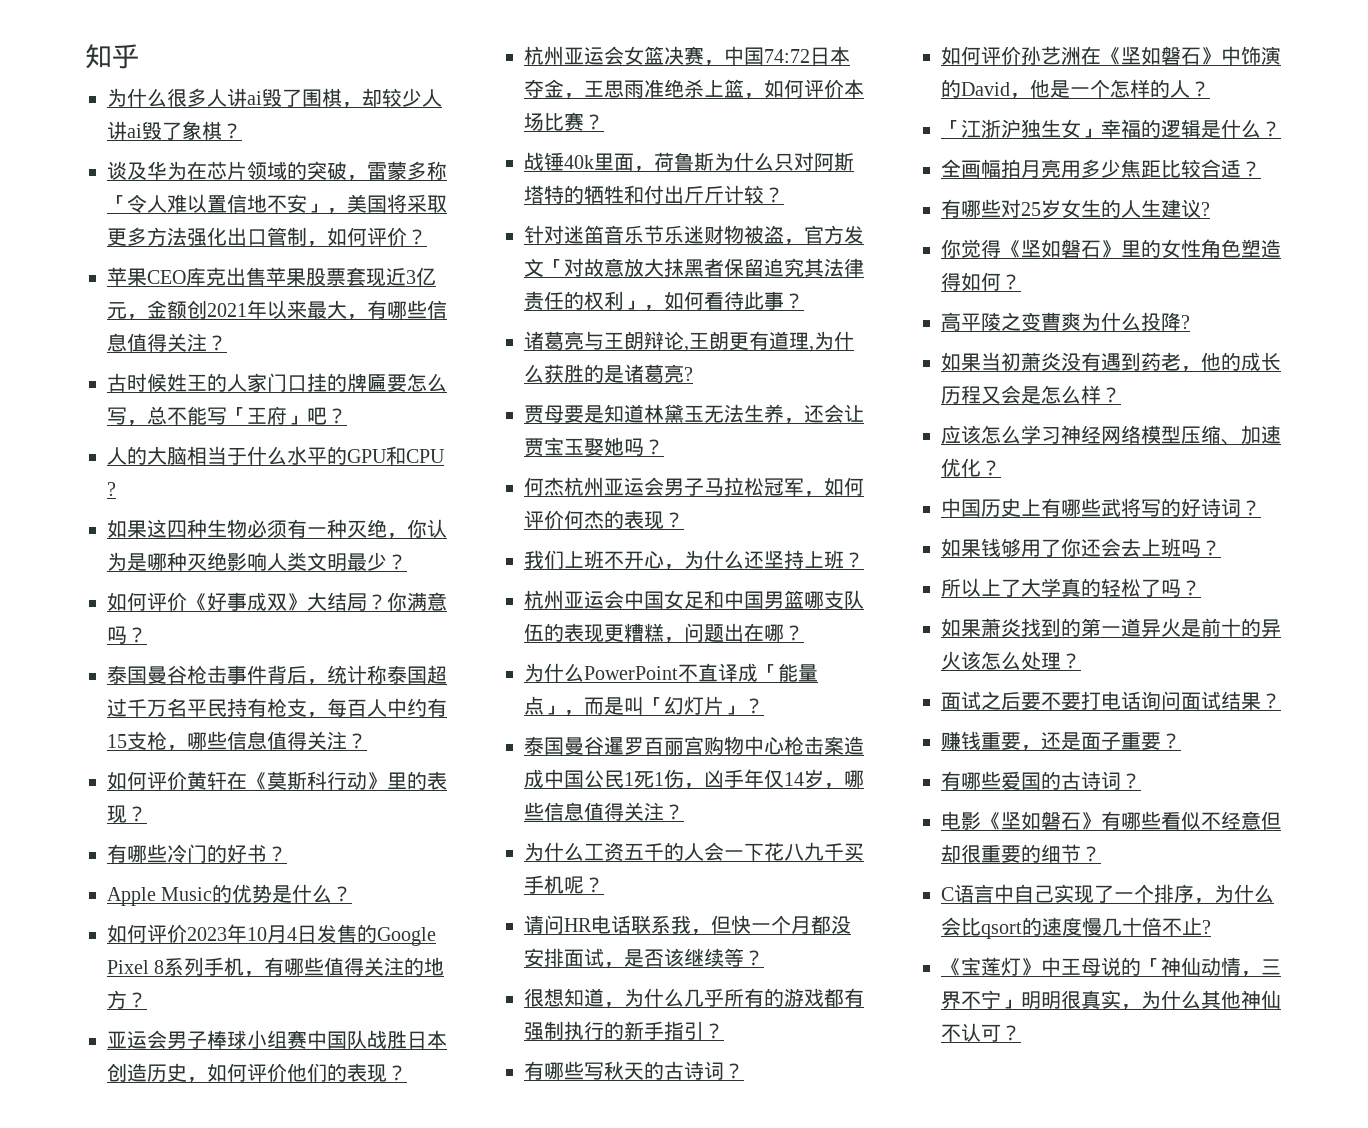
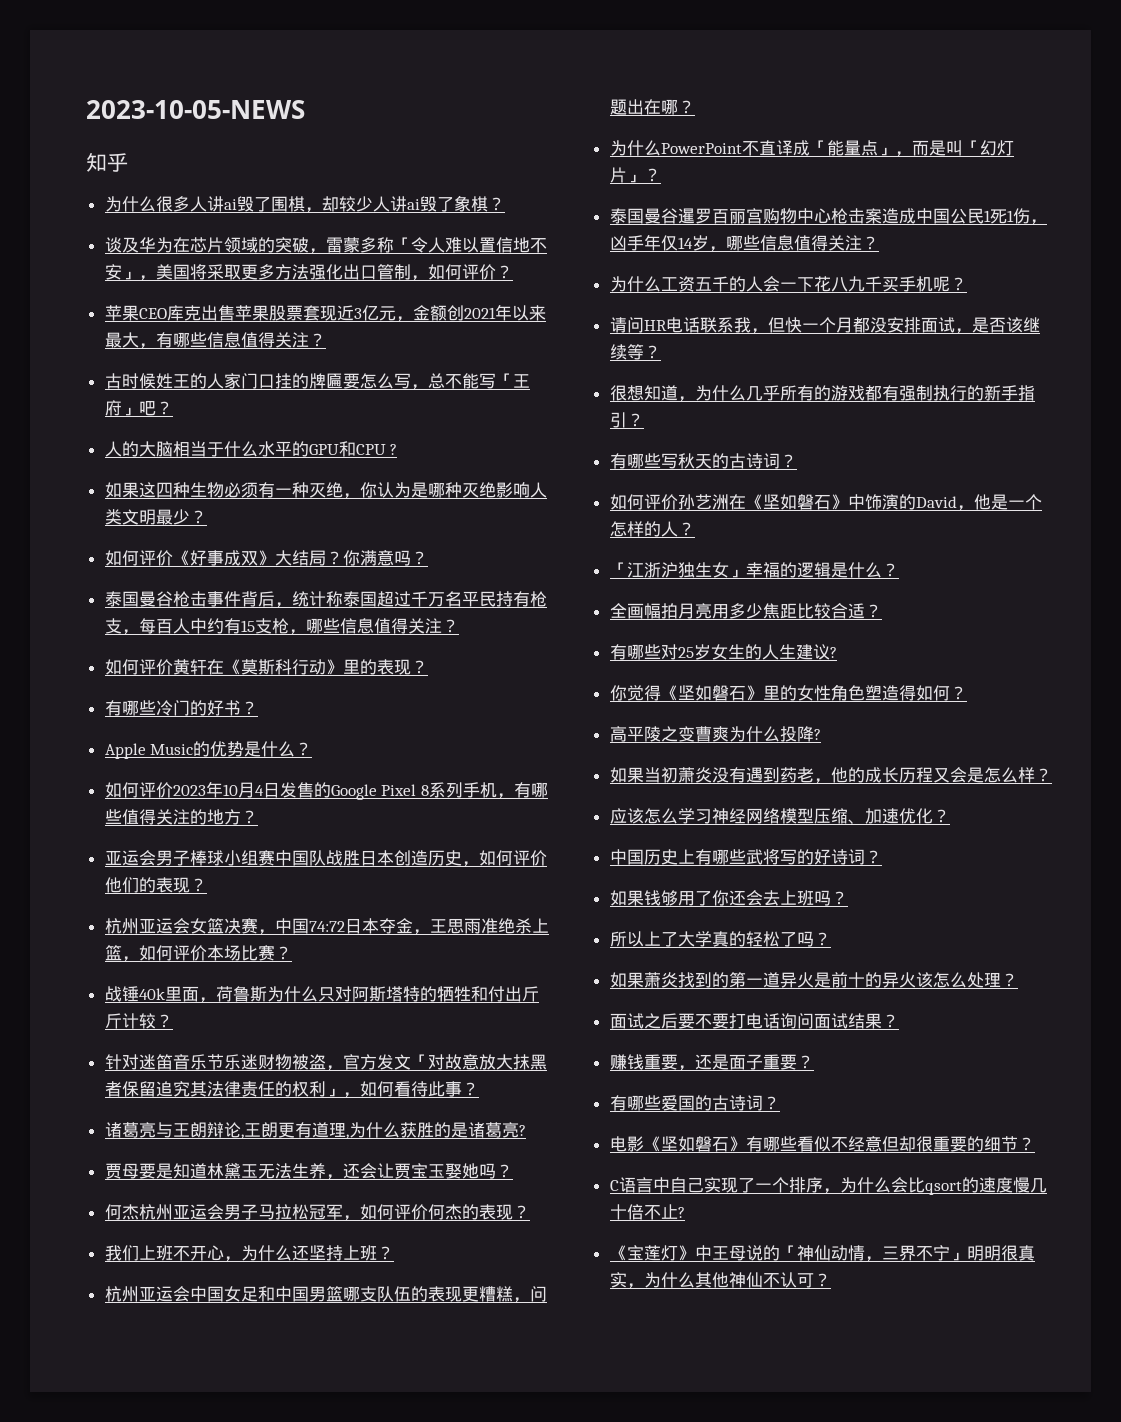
+ 2023-10-05-NEWS

